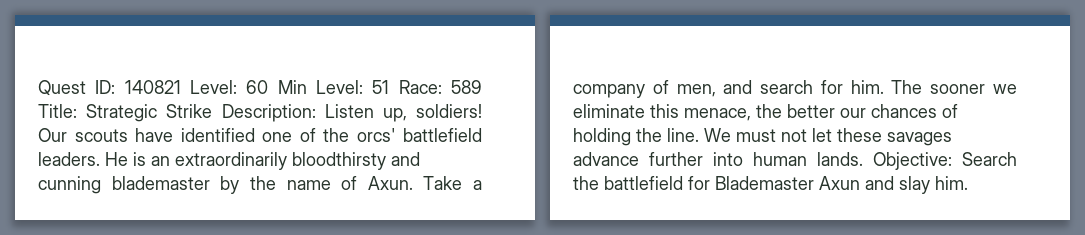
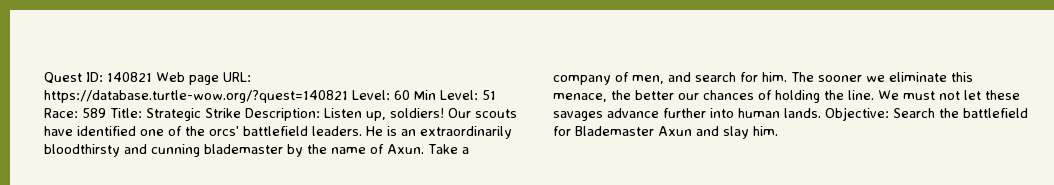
- Quest ID: 140821 Level: 60 Min Level: 51 Race: 589 Title: Strategic Strike Description: Listen up, soldiers!
+ Quest ID: 140821 Web page URL: https://database.turtle-wow.org/?quest=140821 Level: 60 Min Level: 51 Race: 589 Title: Strategic Strike Description: Listen up, soldiers!

